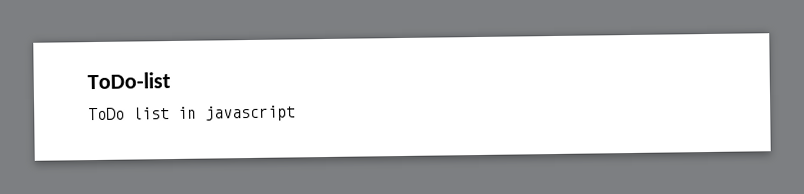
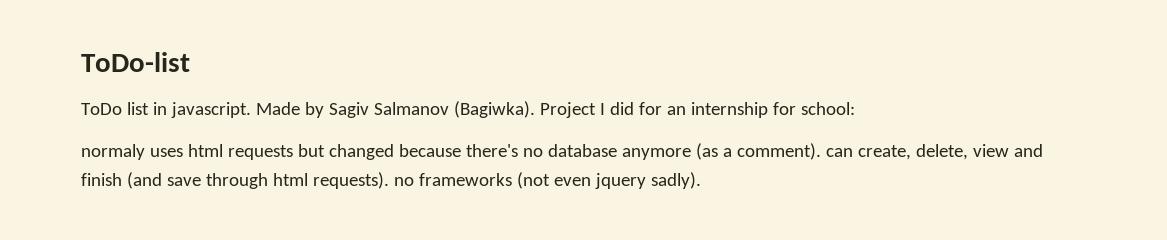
- ToDo list in javascript
+ ToDo list in javascript. Made by Sagiv Salmanov (Bagiwka). Project I did for an internship for school:
+ normaly uses html requests but changed because there's no database anymore (as a comment). can create, delete, view and finish (and save through html requests). no frameworks (not even jquery sadly).

